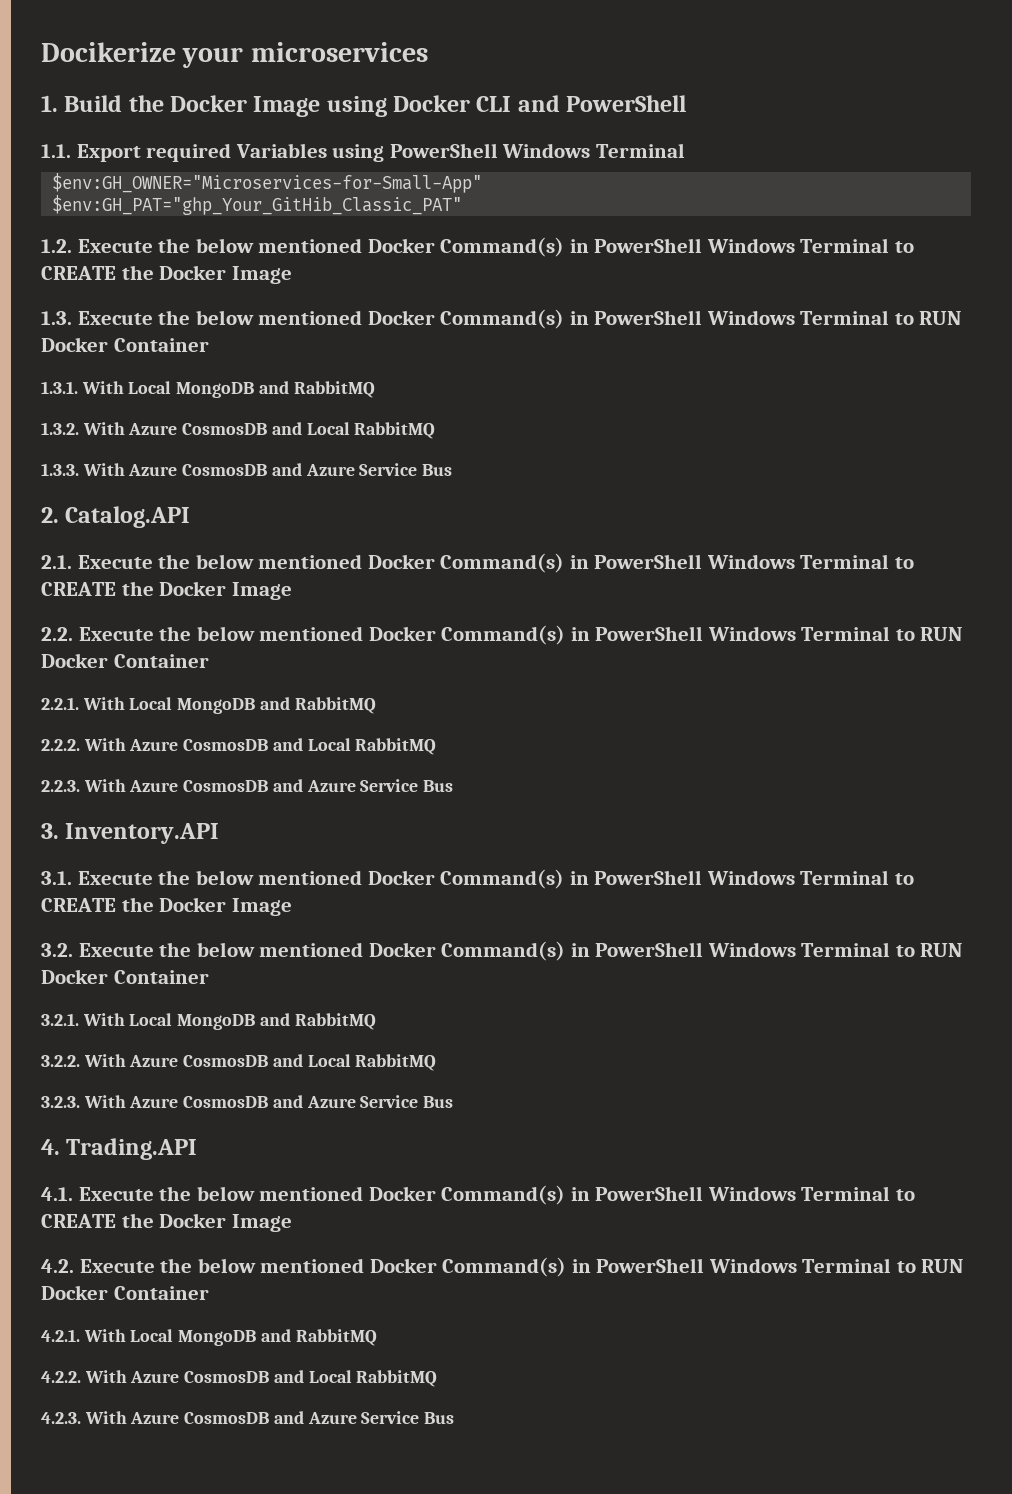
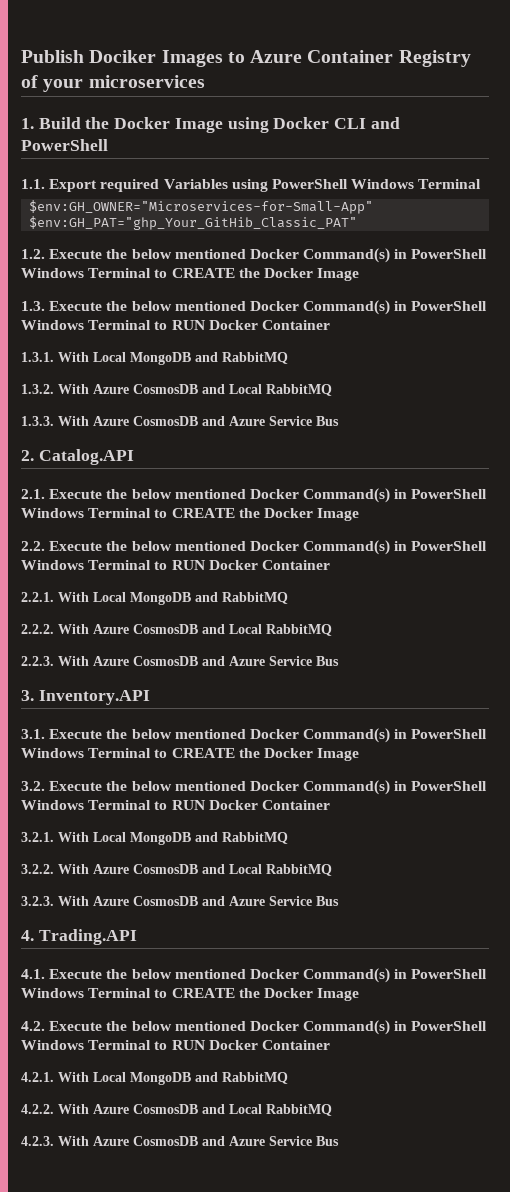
- Docikerize your microservices
+ Publish Dociker Images to Azure Container Registry of your microservices

